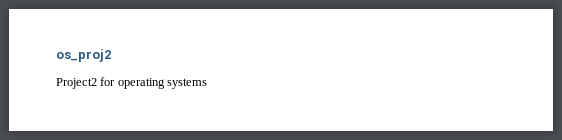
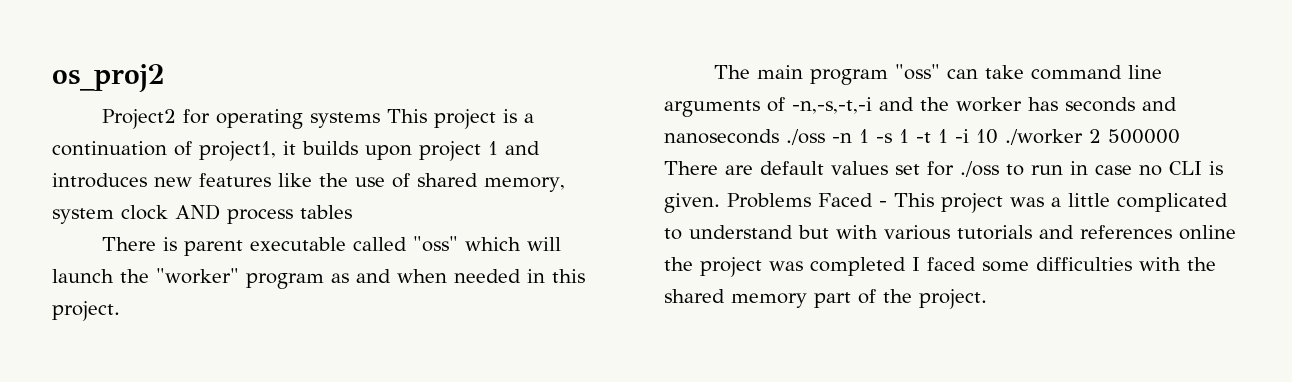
- Project2 for operating systems
+ Project2 for operating systems This project is a continuation of project1, it builds upon project 1 and introduces new features like the use of shared memory, system clock AND process tables
+ There is parent executable called "oss" which will launch the "worker" program as and when needed in this project.
+ The main program "oss" can take command line arguments of -n,-s,-t,-i and the worker has seconds and nanoseconds ./oss -n 1 -s 1 -t 1 -i 10 ./worker 2 500000 There are default values set for ./oss to run in case no CLI is given. Problems Faced - This project was a little complicated to understand but with various tutorials and references online the project was completed I faced some difficulties with the shared memory part of the project.

